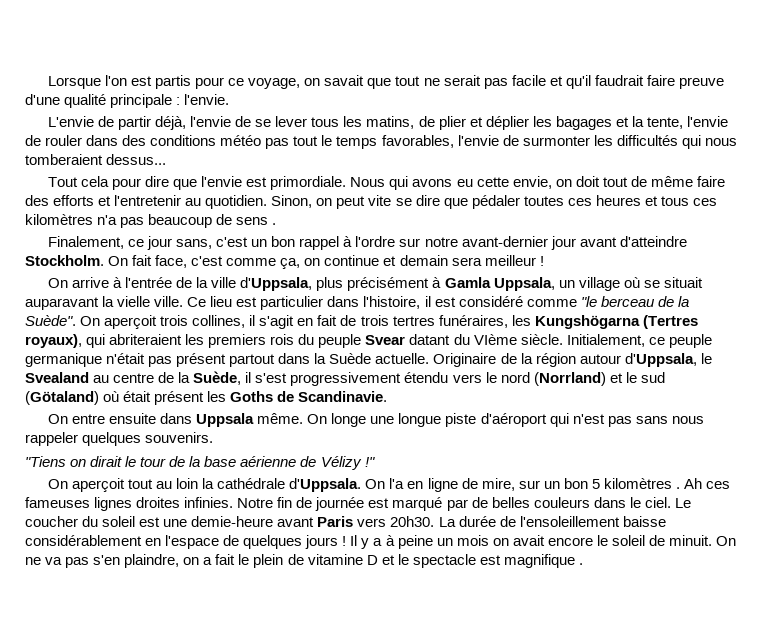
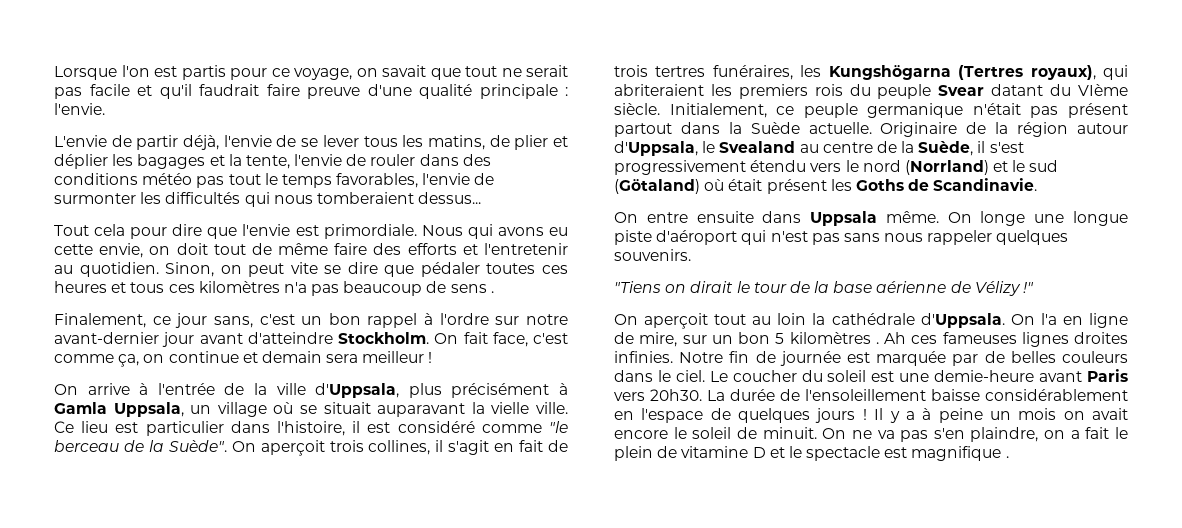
- Notre fin de journée est marqué par de belles couleurs dans le ciel.
+ Notre fin de journée est marquée par de belles couleurs dans le ciel.

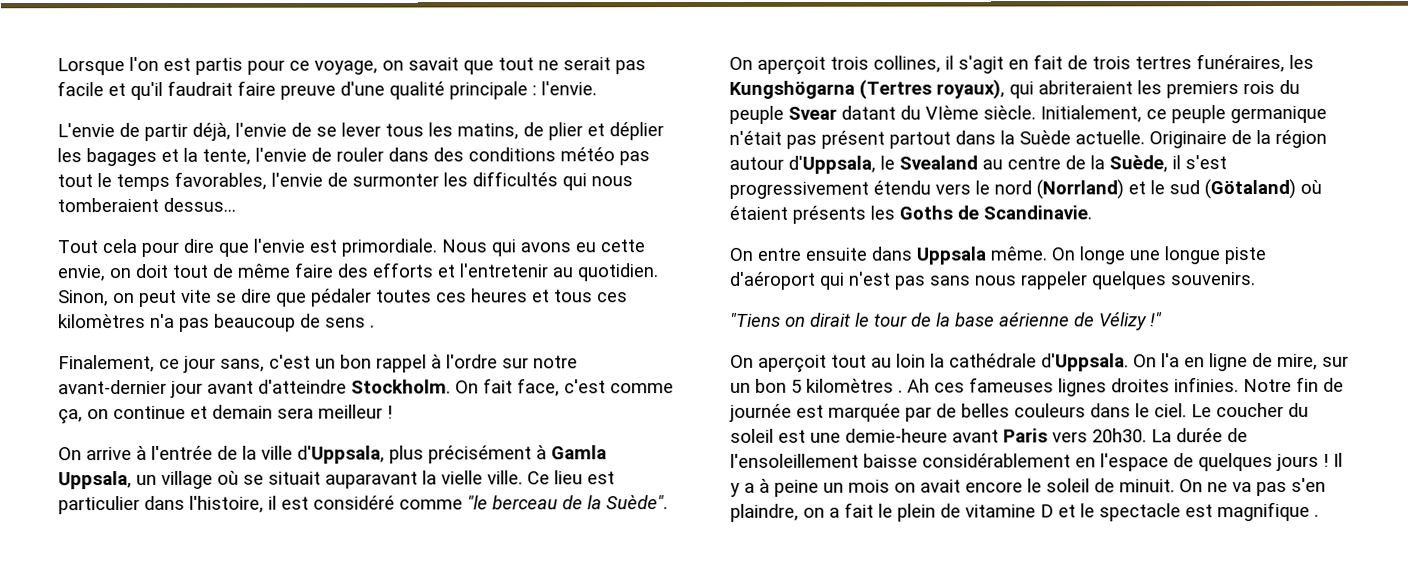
- Originaire de la région autour d'Uppsala, le Svealand au centre de la Suède, il s'est progressivement étendu vers le nord (Norrland) et le sud (Götaland) où était présent les Goths de Scandinavie.
+ Originaire de la région autour d'Uppsala, le Svealand au centre de la Suède, il s'est progressivement étendu vers le nord (Norrland) et le sud (Götaland) où étaient présents les Goths de Scandinavie.

